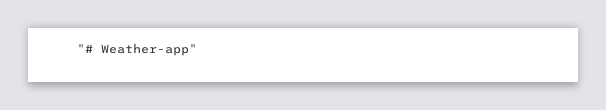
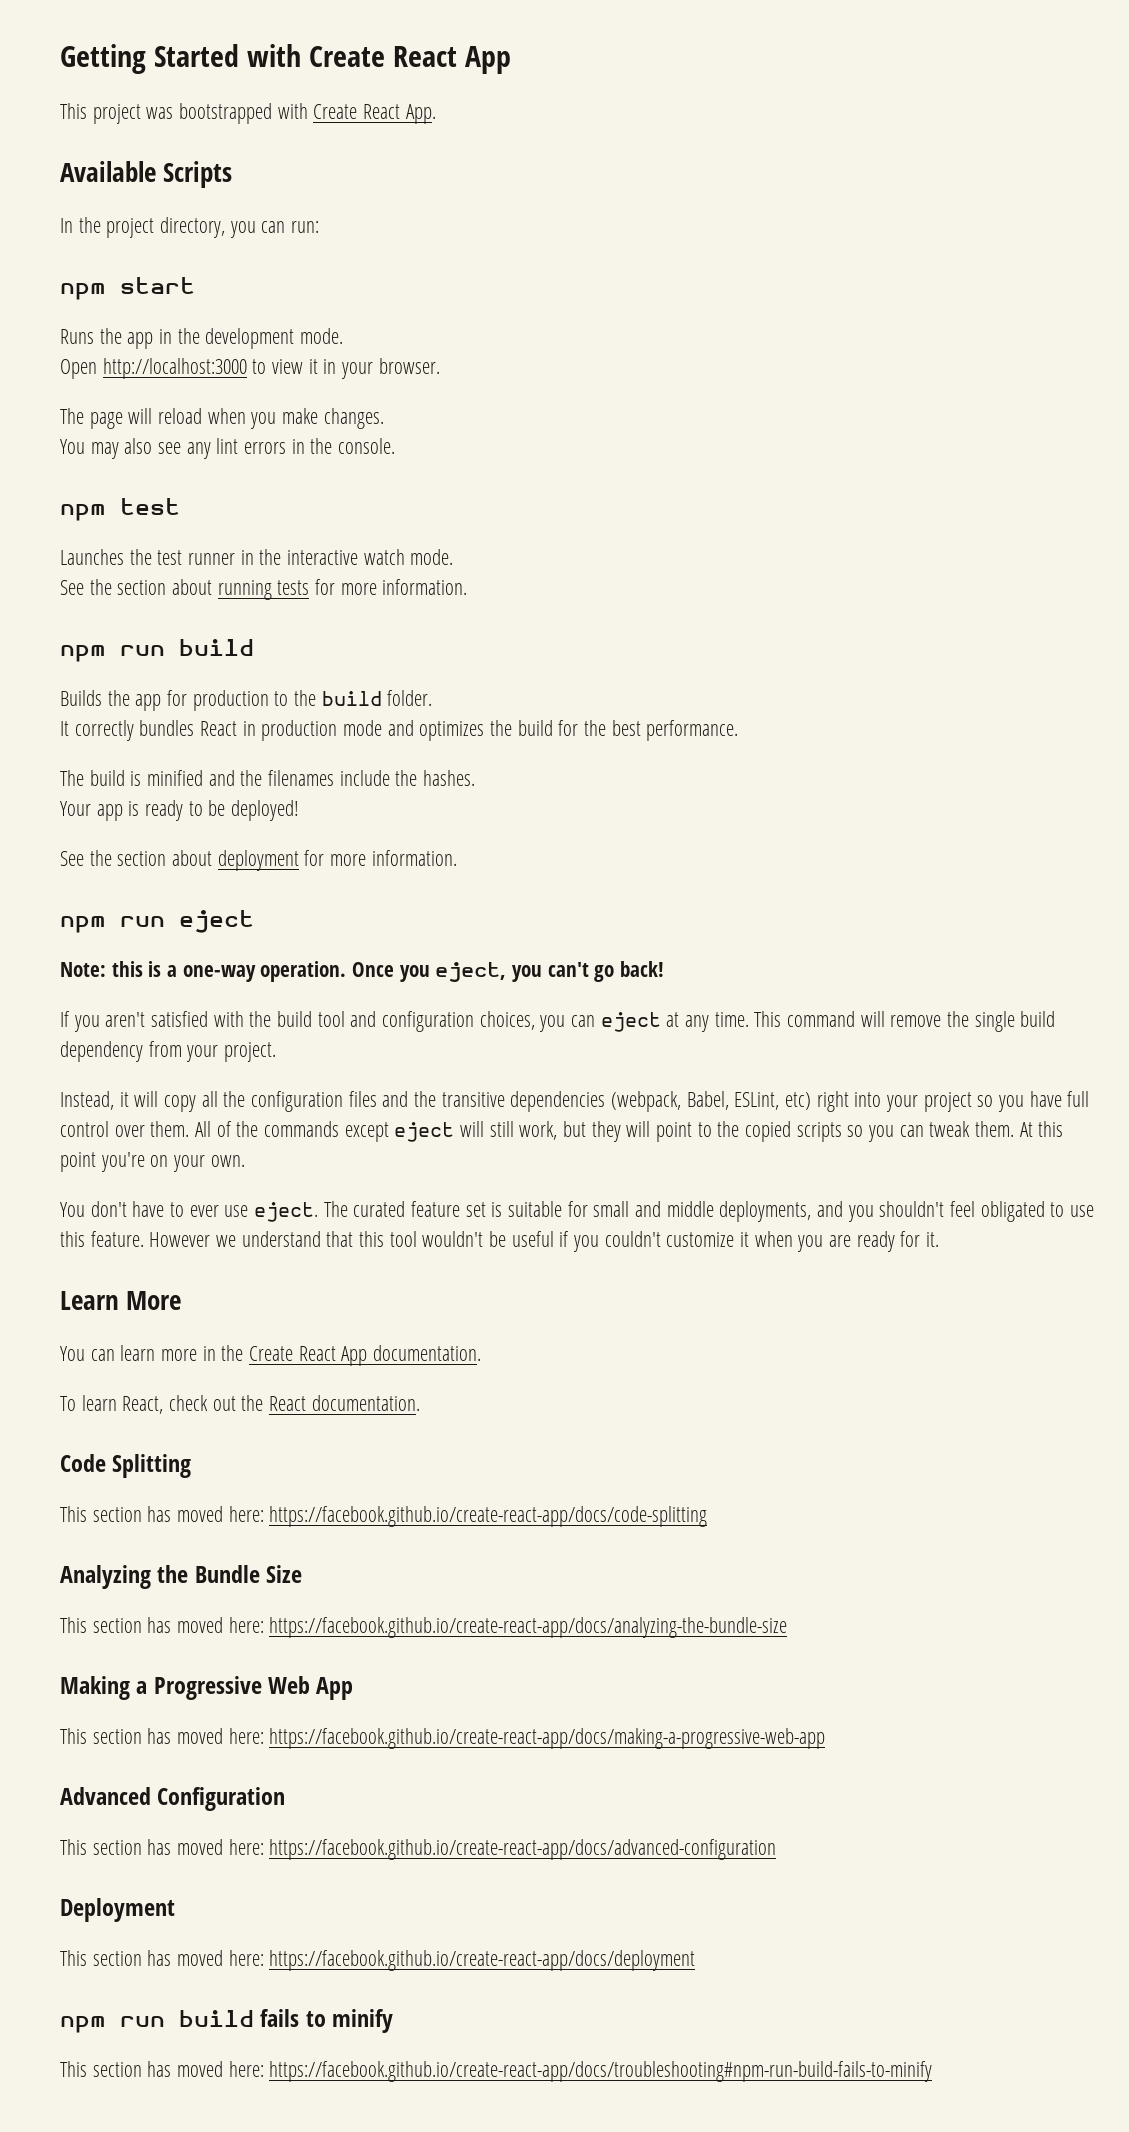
- "# Weather-app"
+ Getting Started with Create React App
+ This project was bootstrapped with Create React App.
+ Available Scripts
+ In the project directory, you can run:
+ npm start
+ Runs the app in the development mode.
+ Open http://localhost:3000 to view it in your browser.
+ The page will reload when you make changes.
+ You may also see any lint errors in the console.
+ npm test
+ Launches the test runner in the interactive watch mode.
+ See the section about running tests for more information.
+ npm run build
+ Builds the app for production to the build folder.
+ It correctly bundles React in production mode and optimizes the build for the best performance.
+ The build is minified and the filenames include the hashes.
+ Your app is ready to be deployed!
+ See the section about deployment for more information.
+ npm run eject
+ Note: this is a one-way operation. Once you eject, you can't go back!
+ If you aren't satisfied with the build tool and configuration choices, you can eject at any time. This command will remove the single build dependency from your project.
+ Instead, it will copy all the configuration files and the transitive dependencies (webpack, Babel, ESLint, etc) right into your project so you have full control over them. All of the commands except eject will still work, but they will point to the copied scripts so you can tweak them. At this point you're on your own.
+ You don't have to ever use eject. The curated feature set is suitable for small and middle deployments, and you shouldn't feel obligated to use this feature. However we understand that this tool wouldn't be useful if you couldn't customize it when you are ready for it.
+ Learn More
+ You can learn more in the Create React App documentation.
+ To learn React, check out the React documentation.
+ Code Splitting
+ This section has moved here: https://facebook.github.io/create-react-app/docs/code-splitting
+ Analyzing the Bundle Size
+ This section has moved here: https://facebook.github.io/create-react-app/docs/analyzing-the-bundle-size
+ Making a Progressive Web App
+ This section has moved here: https://facebook.github.io/create-react-app/docs/making-a-progressive-web-app
+ Advanced Configuration
+ This section has moved here: https://facebook.github.io/create-react-app/docs/advanced-configuration
+ Deployment
+ This section has moved here: https://facebook.github.io/create-react-app/docs/deployment
+ npm run build fails to minify
+ This section has moved here: https://facebook.github.io/create-react-app/docs/troubleshooting#npm-run-build-fails-to-minify

